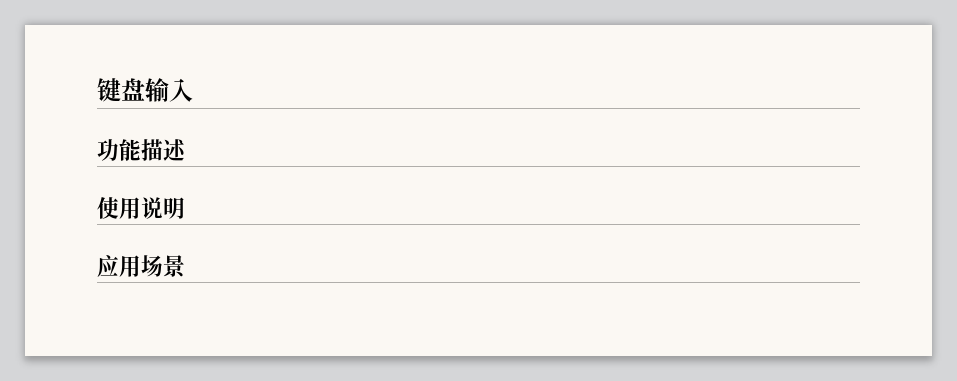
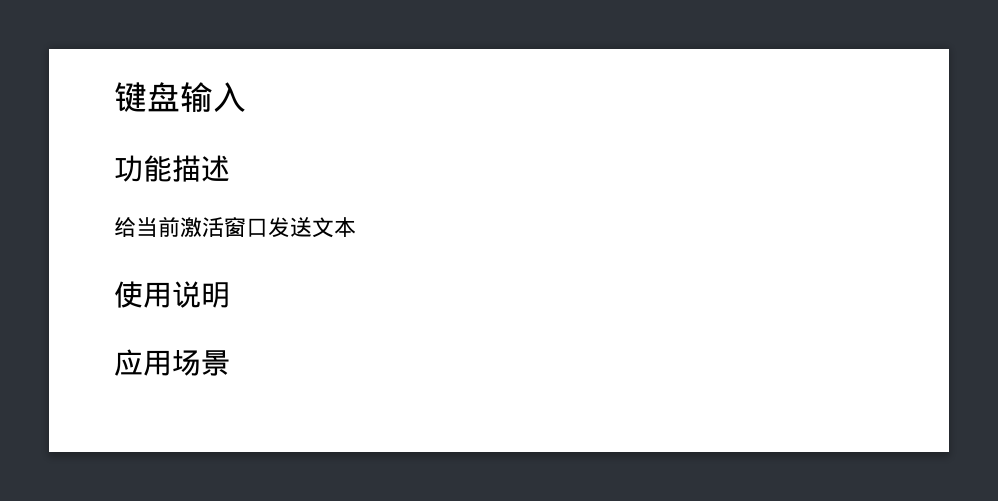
+ 给当前激活窗口发送文本

